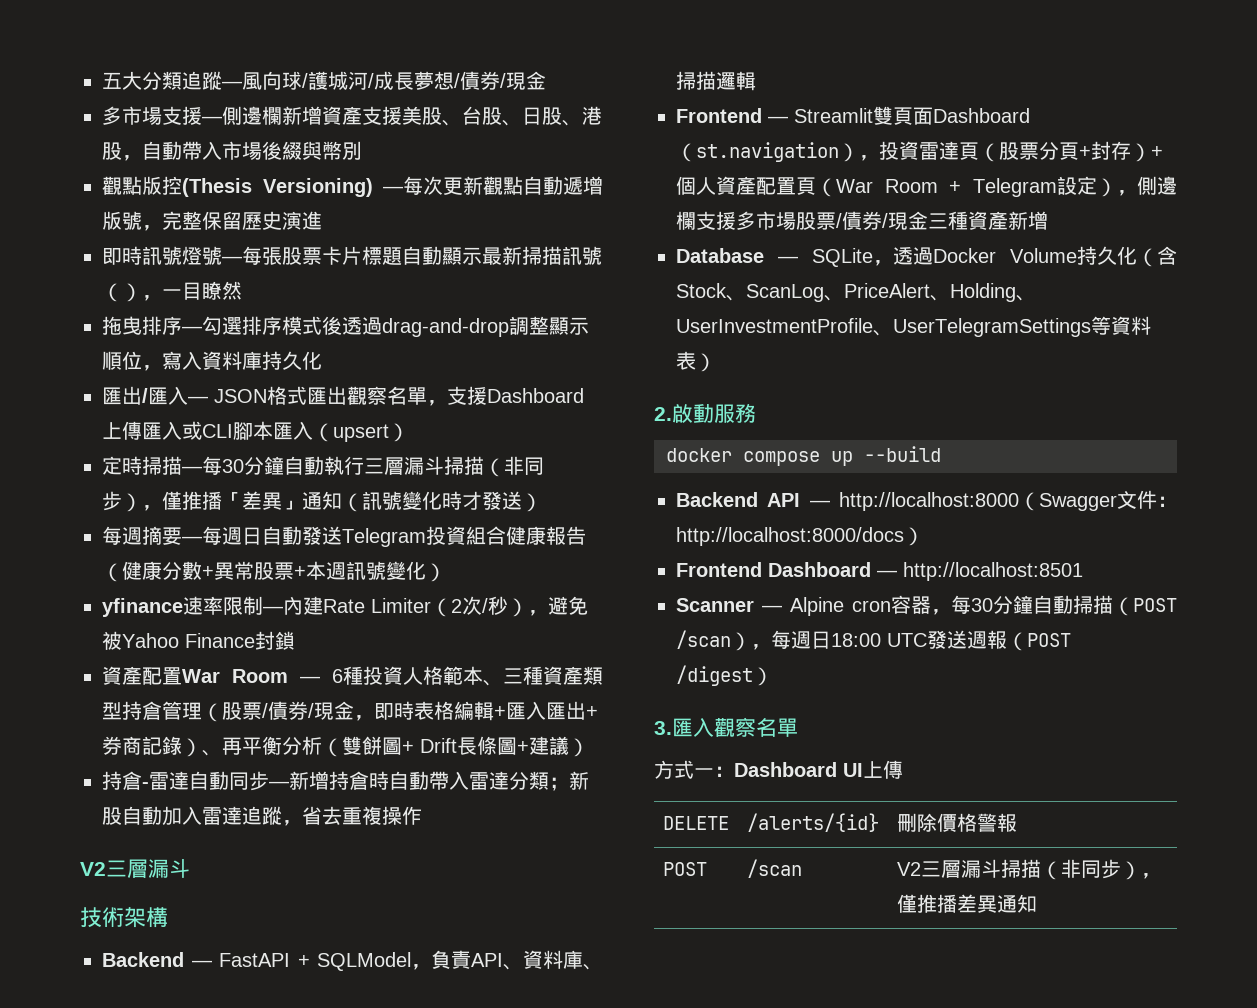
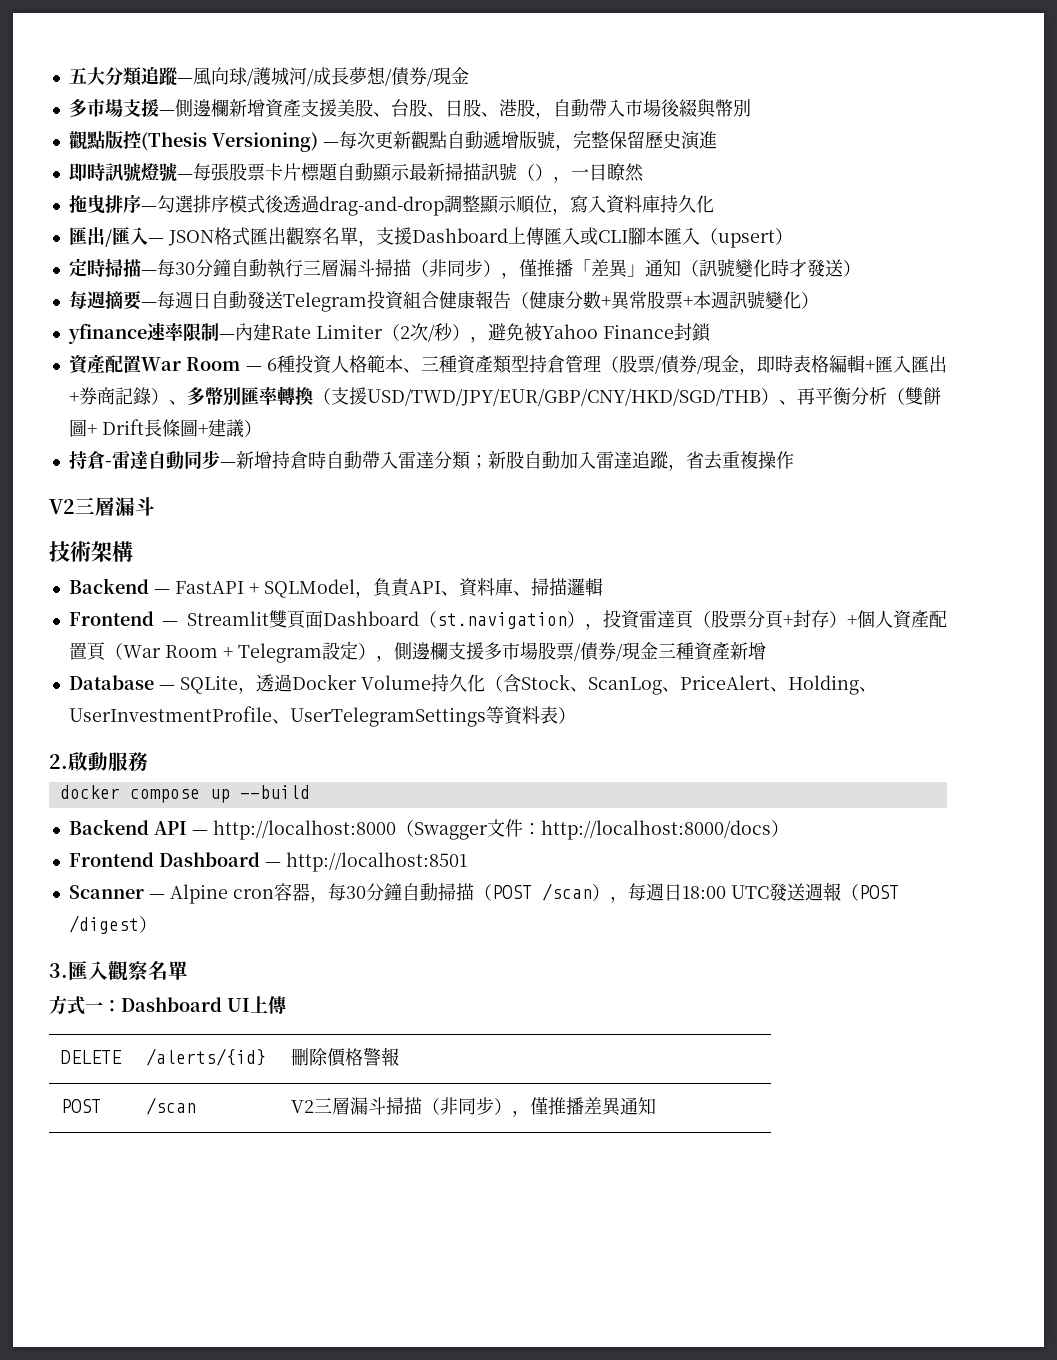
- 資產配置War Room — 6種投資人格範本、三種資產類型持倉管理（股票/債券/現金，即時表格編輯+匯入匯出+券商記錄）、再平衡分析（雙餅圖+ Drift長條圖+建議）
+ 資產配置War Room — 6種投資人格範本、三種資產類型持倉管理（股票/債券/現金，即時表格編輯+匯入匯出+券商記錄）、多幣別匯率轉換（支援USD/TWD/JPY/EUR/GBP/CNY/HKD/SGD/THB）、再平衡分析（雙餅圖+ Drift長條圖+建議）

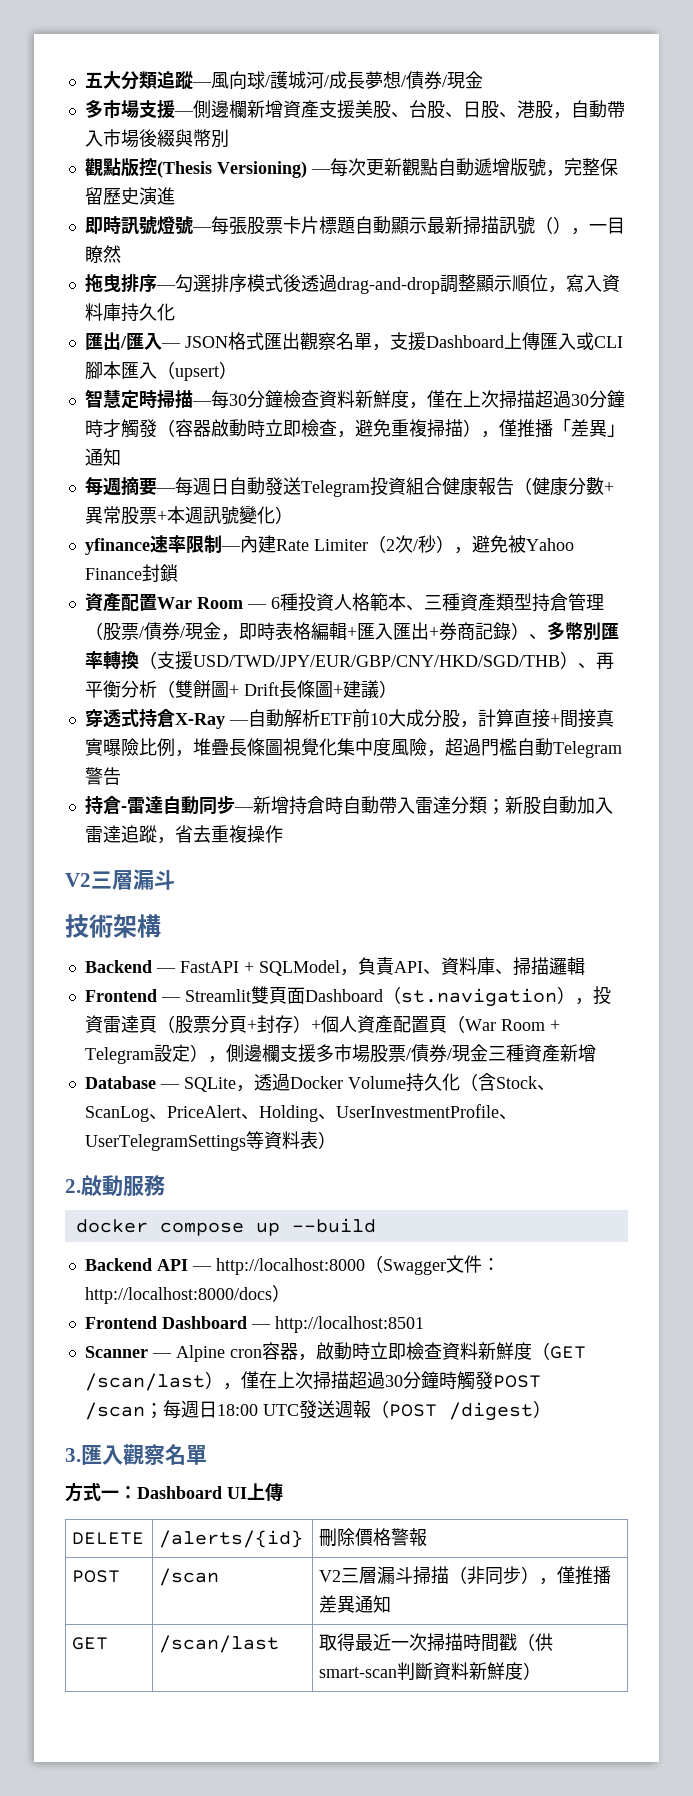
- 定時掃描—每30分鐘自動執行三層漏斗掃描（非同步），僅推播「差異」通知（訊號變化時才發送）
+ 智慧定時掃描—每30分鐘檢查資料新鮮度，僅在上次掃描超過30分鐘時才觸發（容器啟動時立即檢查，避免重複掃描），僅推播「差異」通知
+ 穿透式持倉X-Ray —自動解析ETF前10大成分股，計算直接+間接真實曝險比例，堆疊長條圖視覺化集中度風險，超過門檻自動Telegram警告
- Scanner — Alpine cron容器，每30分鐘自動掃描（POST /scan），每週日18:00 UTC發送週報（POST /digest）
+ Scanner — Alpine cron容器，啟動時立即檢查資料新鮮度（GET /scan/last），僅在上次掃描超過30分鐘時觸發POST /scan；每週日18:00 UTC發送週報（POST /digest）
+ GET | /scan/last | 取得最近一次掃描時間戳（供smart-scan判斷資料新鮮度）

